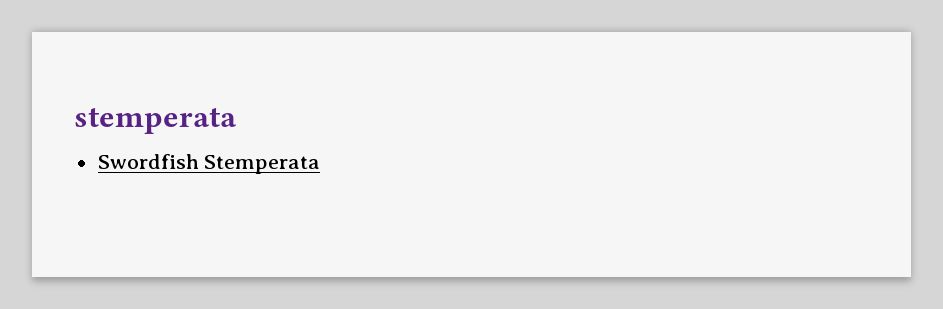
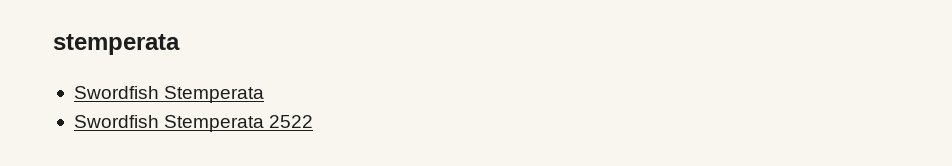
+ Swordfish Stemperata 2522

